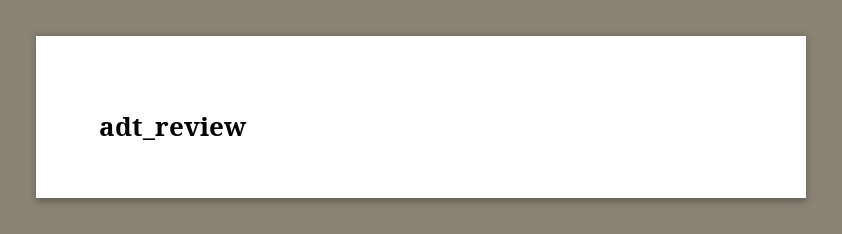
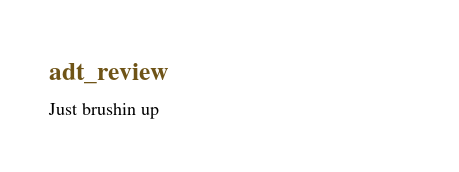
+ Just brushin up

